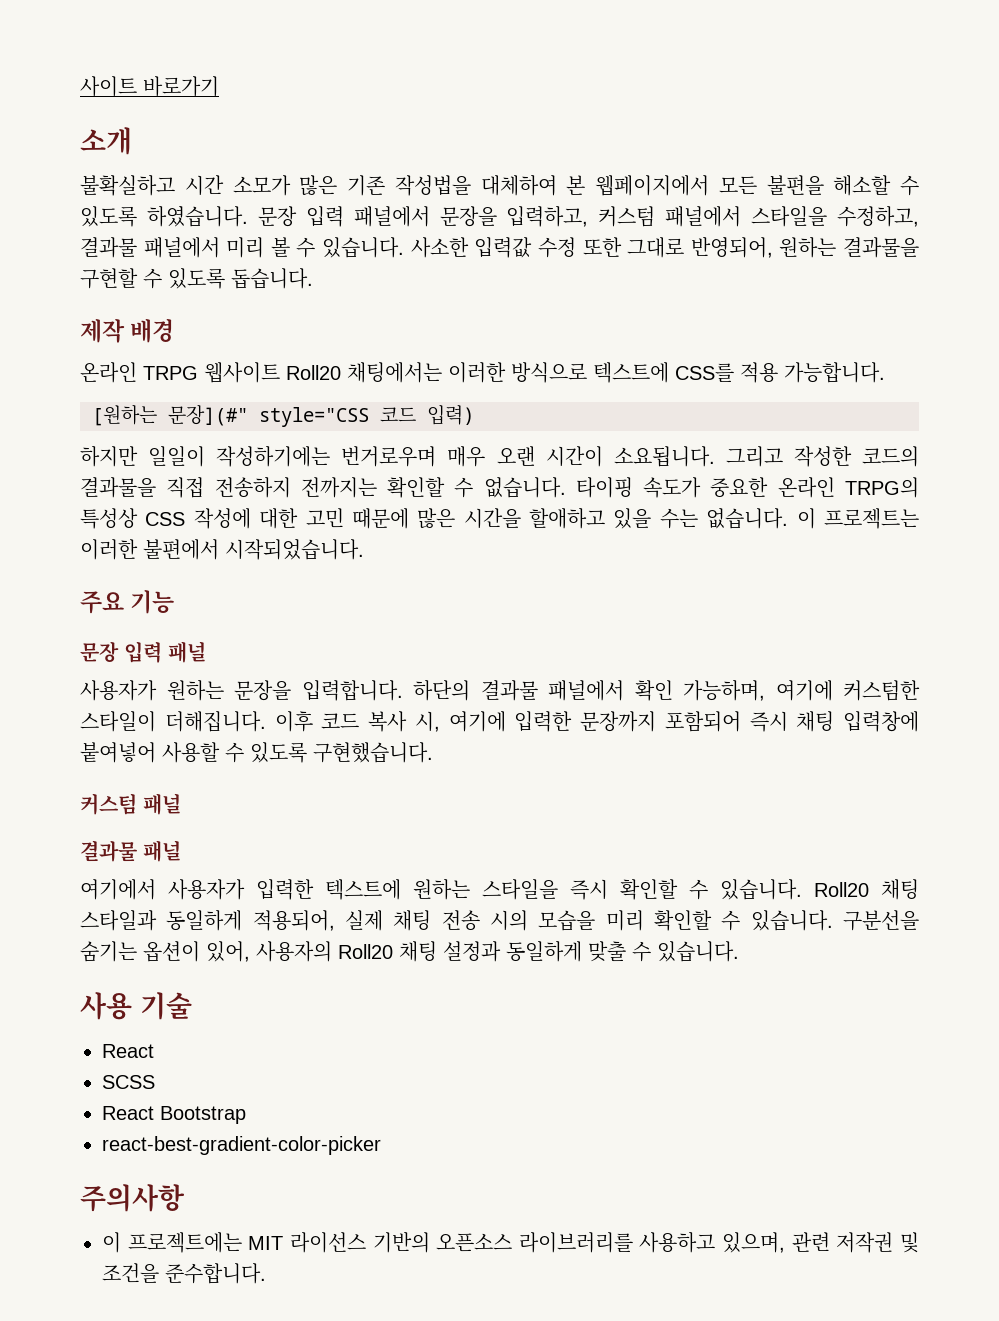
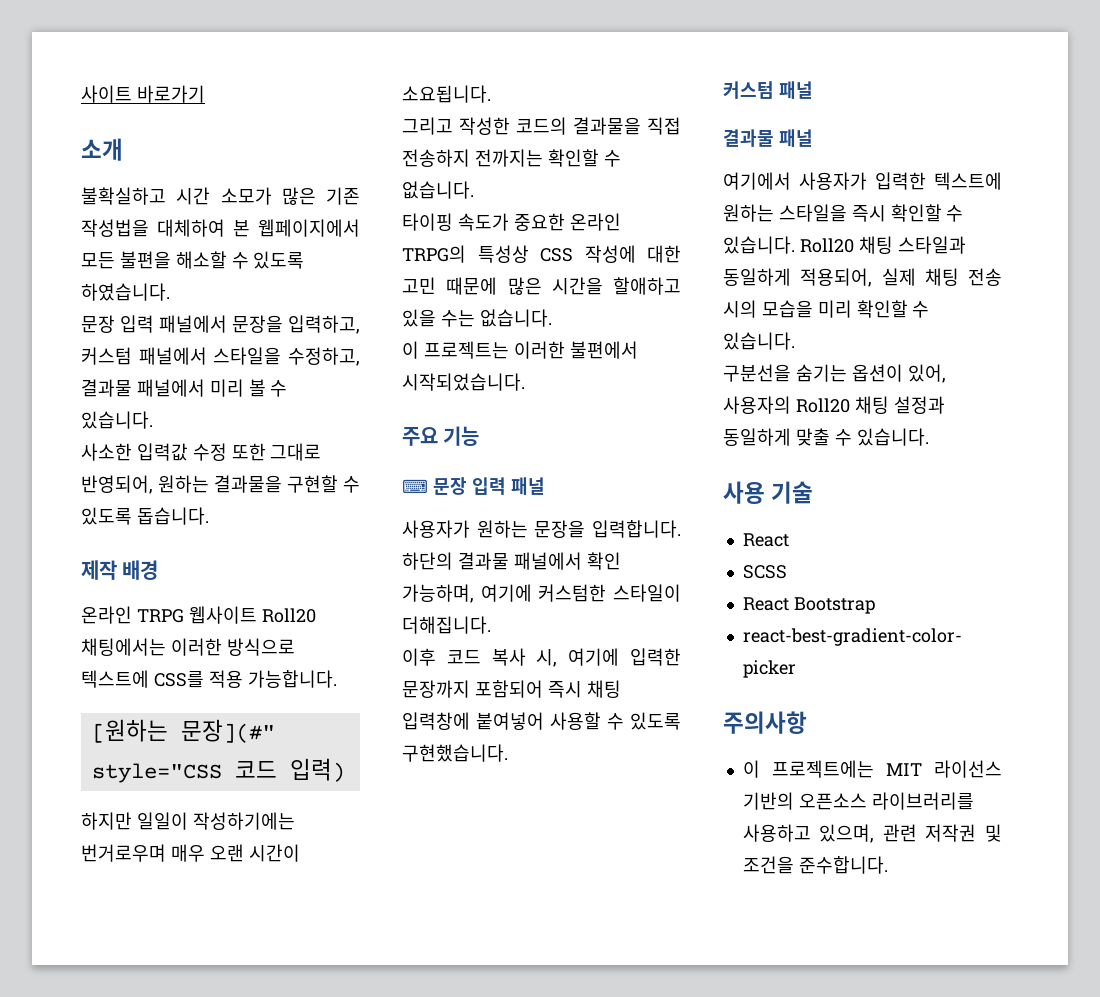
- 불확실하고 시간 소모가 많은 기존 작성법을 대체하여 본 웹페이지에서 모든 불편을 해소할 수 있도록 하였습니다. 문장 입력 패널에서 문장을 입력하고, 커스텀 패널에서 스타일을 수정하고, 결과물 패널에서 미리 볼 수 있습니다. 사소한 입력값 수정 또한 그대로 반영되어, 원하는 결과물을 구현할 수 있도록 돕습니다.
+ 불확실하고 시간 소모가 많은 기존 작성법을 대체하여 본 웹페이지에서 모든 불편을 해소할 수 있도록 하였습니다.
+ 문장 입력 패널에서 문장을 입력하고, 커스텀 패널에서 스타일을 수정하고, 결과물 패널에서 미리 볼 수 있습니다.
+ 사소한 입력값 수정 또한 그대로 반영되어, 원하는 결과물을 구현할 수 있도록 돕습니다.
- 하지만 일일이 작성하기에는 번거로우며 매우 오랜 시간이 소요됩니다. 그리고 작성한 코드의 결과물을 직접 전송하지 전까지는 확인할 수 없습니다. 타이핑 속도가 중요한 온라인 TRPG의 특성상 CSS 작성에 대한 고민 때문에 많은 시간을 할애하고 있을 수는 없습니다. 이 프로젝트는 이러한 불편에서 시작되었습니다.
+ 하지만 일일이 작성하기에는 번거로우며 매우 오랜 시간이 소요됩니다.
+ 그리고 작성한 코드의 결과물을 직접 전송하지 전까지는 확인할 수 없습니다.
+ 타이핑 속도가 중요한 온라인 TRPG의 특성상 CSS 작성에 대한 고민 때문에 많은 시간을 할애하고 있을 수는 없습니다.
+ 이 프로젝트는 이러한 불편에서 시작되었습니다.
- 문장 입력 패널
+ ⌨ 문장 입력 패널
- 하단의 결과물 패널에서 확인 가능하며, 여기에 커스텀한 스타일이 더해집니다. 이후 코드 복사 시, 여기에 입력한 문장까지 포함되어 즉시 채팅 입력창에 붙여넣어 사용할 수 있도록 구현했습니다.
+ 하단의 결과물 패널에서 확인 가능하며, 여기에 커스텀한 스타일이 더해집니다.
+ 이후 코드 복사 시, 여기에 입력한 문장까지 포함되어 즉시 채팅 입력창에 붙여넣어 사용할 수 있도록 구현했습니다.
- Roll20 채팅 스타일과 동일하게 적용되어, 실제 채팅 전송 시의 모습을 미리 확인할 수 있습니다. 구분선을 숨기는 옵션이 있어, 사용자의 Roll20 채팅 설정과 동일하게 맞출 수 있습니다.
+ Roll20 채팅 스타일과 동일하게 적용되어, 실제 채팅 전송 시의 모습을 미리 확인할 수 있습니다.
+ 구분선을 숨기는 옵션이 있어, 사용자의 Roll20 채팅 설정과 동일하게 맞출 수 있습니다.

